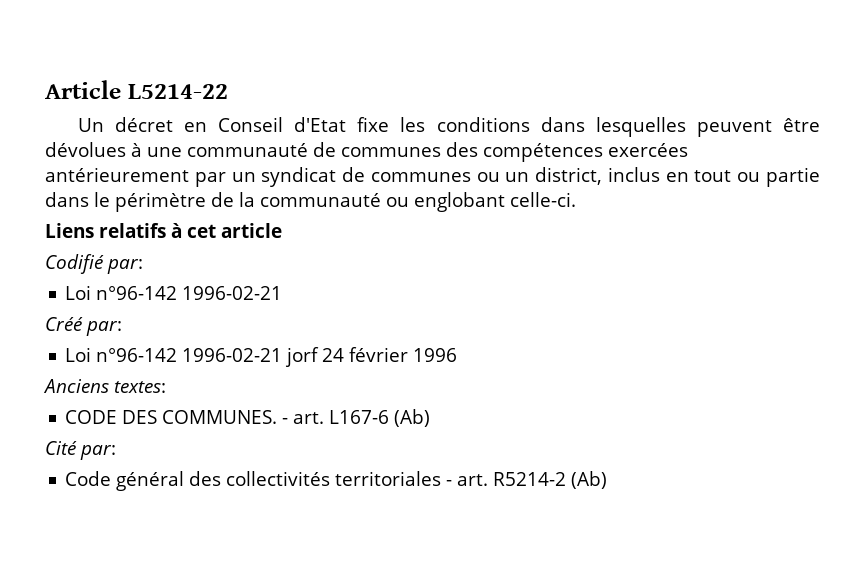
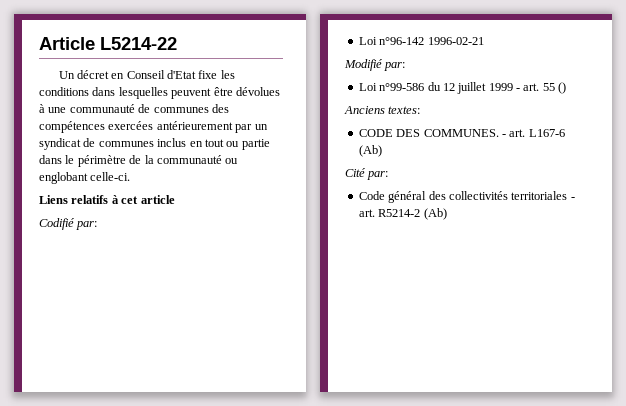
- Un décret en Conseil d'Etat fixe les conditions dans lesquelles peuvent être dévolues à une communauté de communes des compétences exercées antérieurement par un syndicat de communes ou un district, inclus en tout ou partie dans le périmètre de la communauté ou englobant celle-ci.
+ Un décret en Conseil d'Etat fixe les conditions dans lesquelles peuvent être dévolues à une communauté de communes des compétences exercées antérieurement par un syndicat de communes inclus en tout ou partie dans le périmètre de la communauté ou englobant celle-ci.
- Créé par:
- Loi n°96-142 1996-02-21 jorf 24 février 1996
+ Modifié par:
+ Loi n°99-586 du 12 juillet 1999 - art. 55 ()

